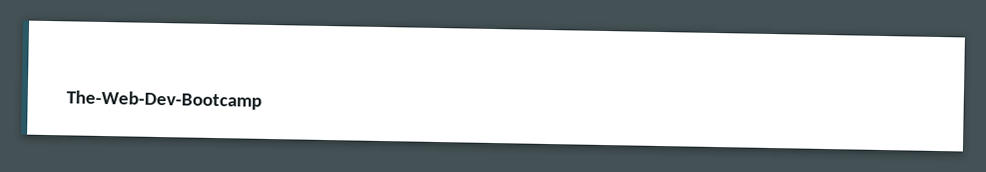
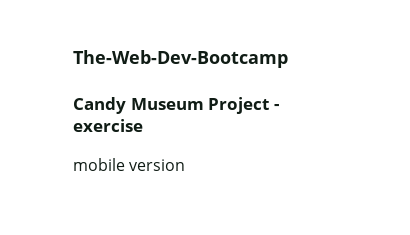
+ Candy Museum Project - exercise
+ mobile version

